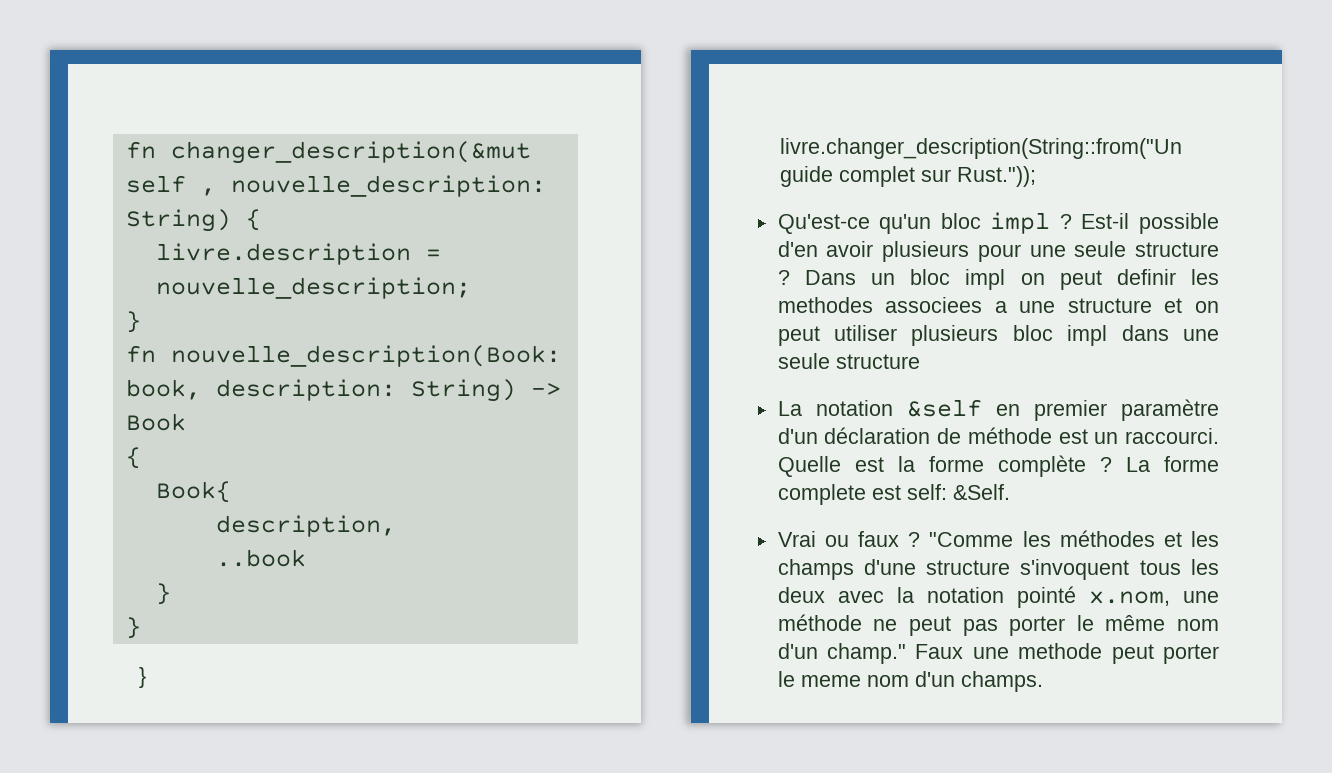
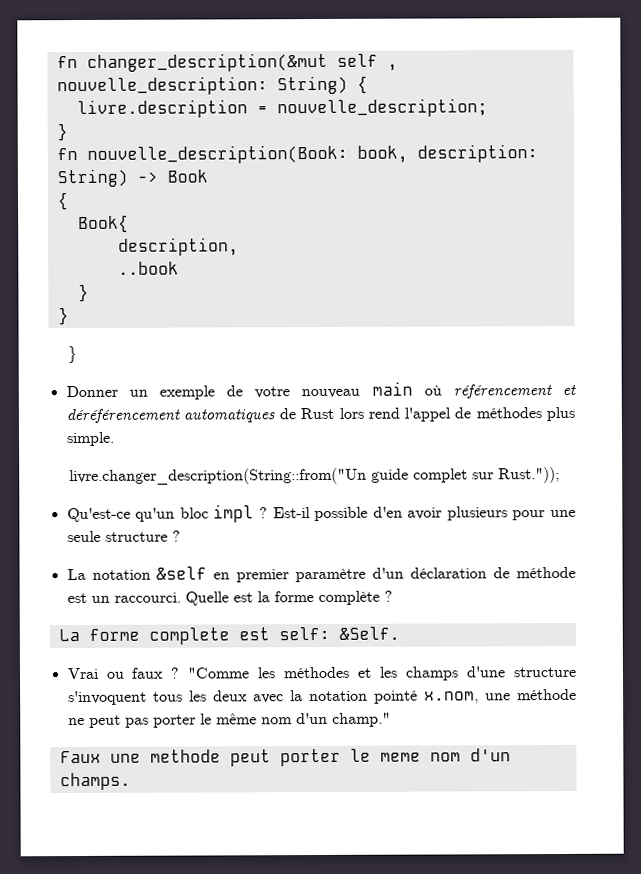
+ Donner un exemple de votre nouveau main où référencement et déréférencement automatiques de Rust lors rend l'appel de méthodes plus simple.
- Dans un bloc impl on peut definir les methodes associees a une structure et on peut utiliser plusieurs bloc impl dans une seule structure
- Quelle est la forme complète ? La forme complete est self: &Self.
+ Quelle est la forme complète ?
+ La forme complete est self: &Self.
- "Comme les méthodes et les champs d'une structure s'invoquent tous les deux avec la notation pointé x.nom, une méthode ne peut pas porter le même nom d'un champ." Faux une methode peut porter le meme nom d'un champs.
+ "Comme les méthodes et les champs d'une structure s'invoquent tous les deux avec la notation pointé x.nom, une méthode ne peut pas porter le même nom d'un champ."
+ Faux une methode peut porter le meme nom d'un champs.

